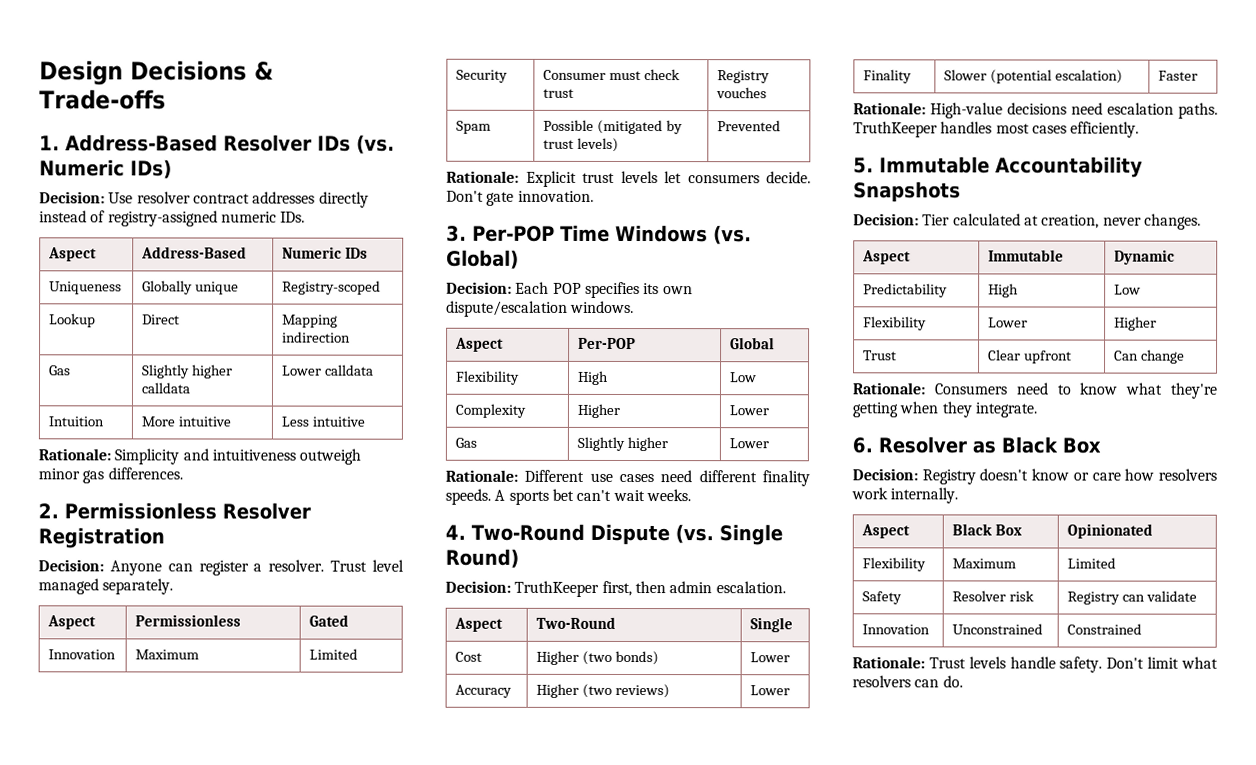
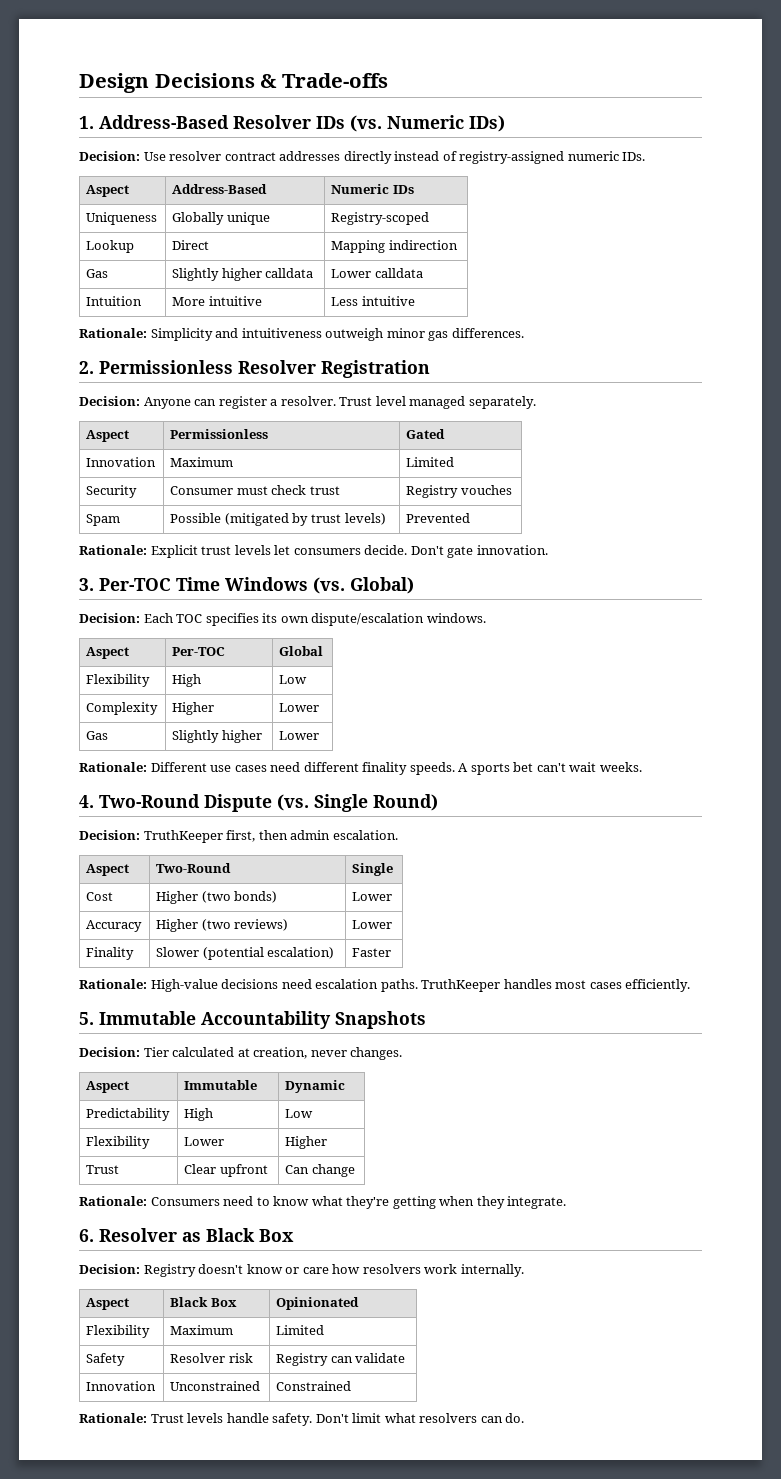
- 3. Per-POP Time Windows (vs. Global)
+ 3. Per-TOC Time Windows (vs. Global)
- Decision: Each POP specifies its own dispute/escalation windows.
+ Decision: Each TOC specifies its own dispute/escalation windows.
- Aspect | Per-POP | Global
+ Aspect | Per-TOC | Global

